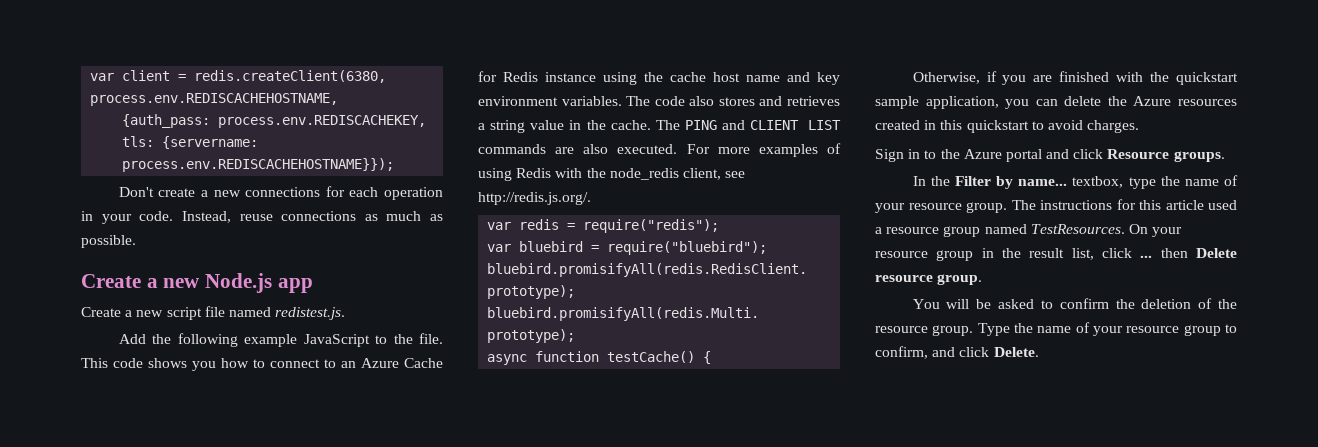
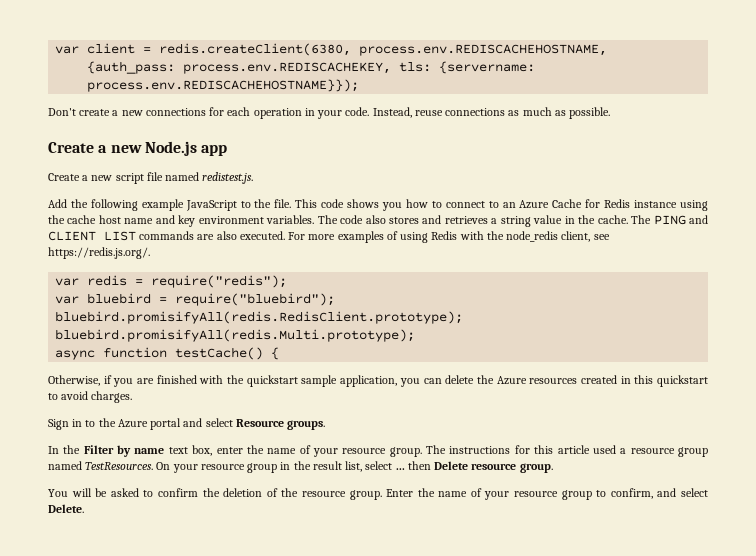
- For more examples of using Redis with the node_redis client, see http://redis.js.org/.
+ For more examples of using Redis with the node_redis client, see https://redis.js.org/.
- Sign in to the Azure portal and click Resource groups.
+ Sign in to the Azure portal and select Resource groups.
- In the Filter by name... textbox, type the name of your resource group.
+ In the Filter by name text box, enter the name of your resource group.
- On your resource group in the result list, click ... then Delete resource group.
+ On your resource group in the result list, select ... then Delete resource group.
- Type the name of your resource group to confirm, and click Delete.
+ Enter the name of your resource group to confirm, and select Delete.

